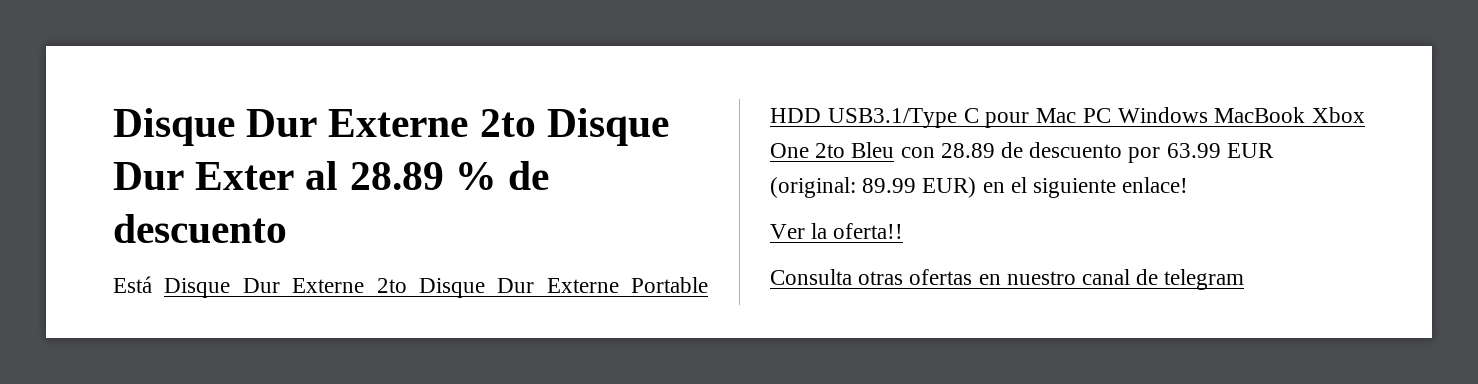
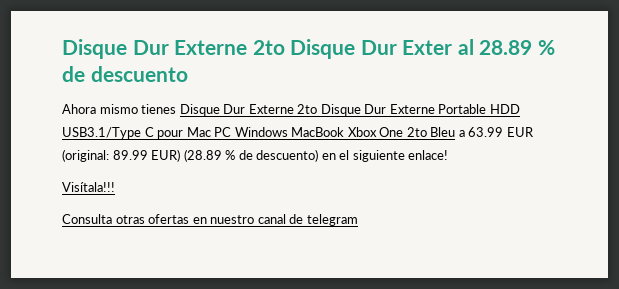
- Está Disque Dur Externe 2to Disque Dur Externe Portable HDD USB3.1/Type C pour Mac PC Windows MacBook Xbox One 2to Bleu con 28.89 de descuento por 63.99 EUR (original: 89.99 EUR) en el siguiente enlace!
+ Ahora mismo tienes Disque Dur Externe 2to Disque Dur Externe Portable HDD USB3.1/Type C pour Mac PC Windows MacBook Xbox One 2to Bleu a 63.99 EUR (original: 89.99 EUR) (28.89 % de descuento) en el siguiente enlace!
- Ver la oferta!!
+ Visítala!!!

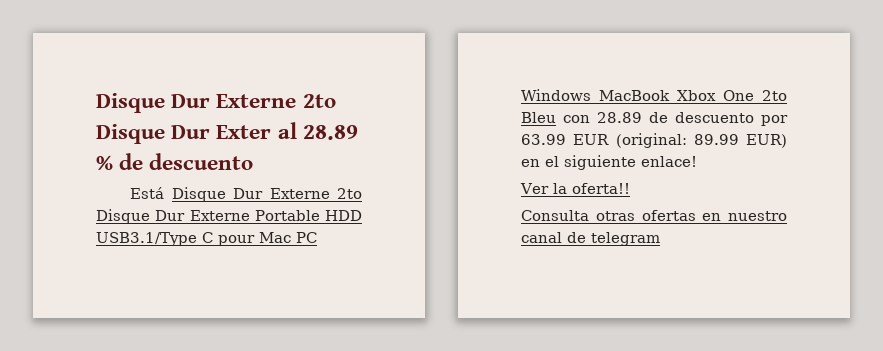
- Ahora mismo tienes Disque Dur Externe 2to Disque Dur Externe Portable HDD USB3.1/Type C pour Mac PC Windows MacBook Xbox One 2to Bleu a 63.99 EUR (original: 89.99 EUR) (28.89 % de descuento) en el siguiente enlace!
+ Está Disque Dur Externe 2to Disque Dur Externe Portable HDD USB3.1/Type C pour Mac PC Windows MacBook Xbox One 2to Bleu con 28.89 de descuento por 63.99 EUR (original: 89.99 EUR) en el siguiente enlace!
- Visítala!!!
+ Ver la oferta!!

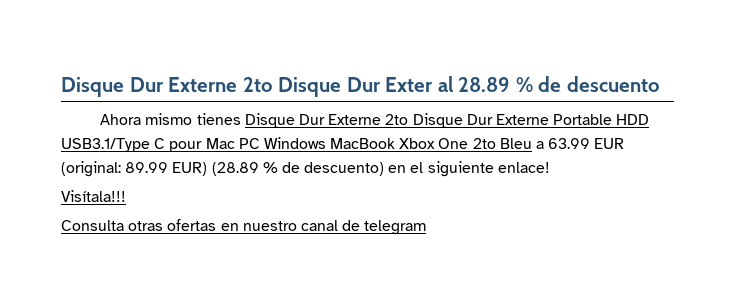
- Está Disque Dur Externe 2to Disque Dur Externe Portable HDD USB3.1/Type C pour Mac PC Windows MacBook Xbox One 2to Bleu con 28.89 de descuento por 63.99 EUR (original: 89.99 EUR) en el siguiente enlace!
+ Ahora mismo tienes Disque Dur Externe 2to Disque Dur Externe Portable HDD USB3.1/Type C pour Mac PC Windows MacBook Xbox One 2to Bleu a 63.99 EUR (original: 89.99 EUR) (28.89 % de descuento) en el siguiente enlace!
- Ver la oferta!!
+ Visítala!!!

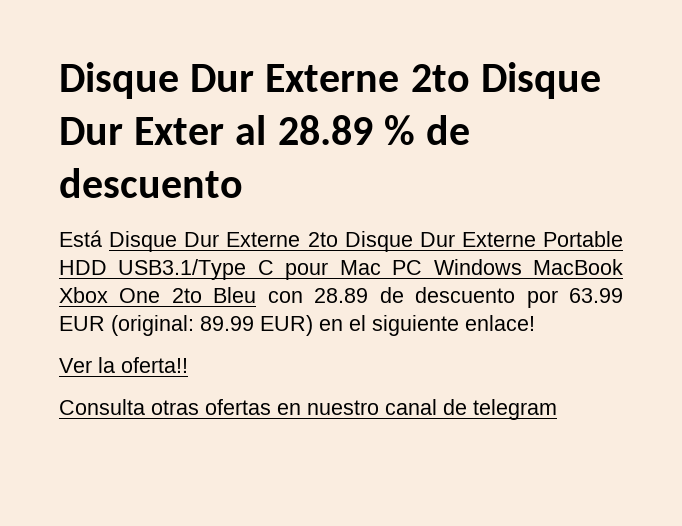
- Ahora mismo tienes Disque Dur Externe 2to Disque Dur Externe Portable HDD USB3.1/Type C pour Mac PC Windows MacBook Xbox One 2to Bleu a 63.99 EUR (original: 89.99 EUR) (28.89 % de descuento) en el siguiente enlace!
+ Está Disque Dur Externe 2to Disque Dur Externe Portable HDD USB3.1/Type C pour Mac PC Windows MacBook Xbox One 2to Bleu con 28.89 de descuento por 63.99 EUR (original: 89.99 EUR) en el siguiente enlace!
- Visítala!!!
+ Ver la oferta!!

